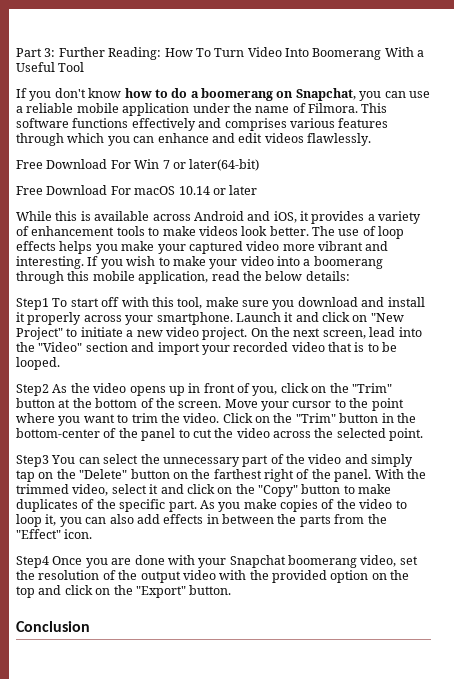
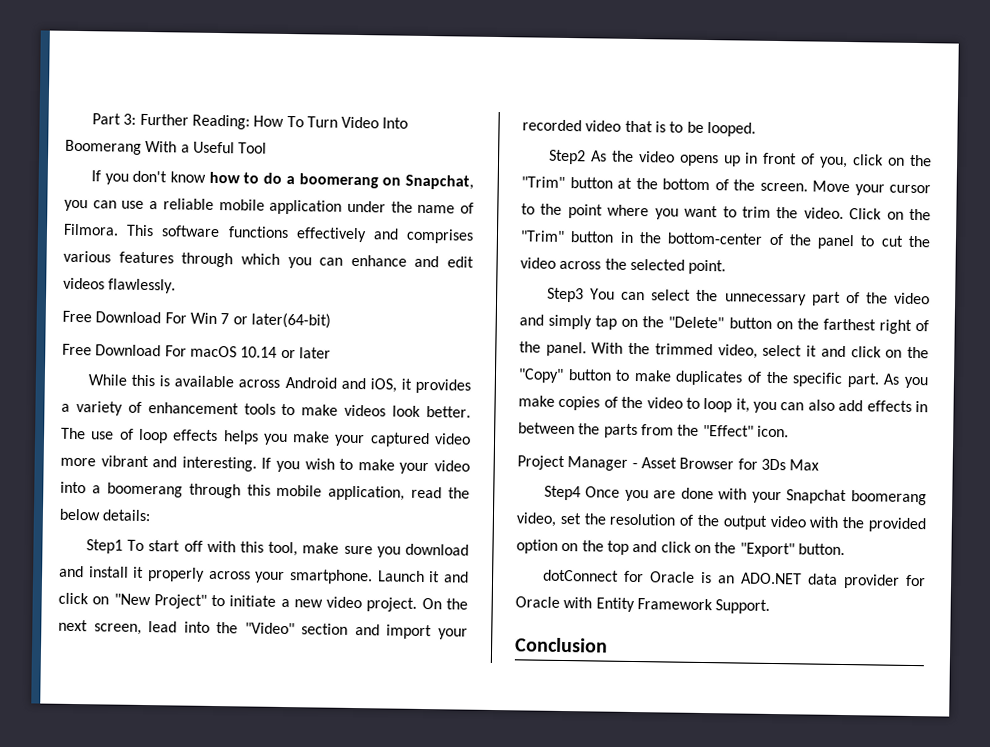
+ Project Manager - Asset Browser for 3Ds Max
+ dotConnect for Oracle is an ADO.NET data provider for Oracle with Entity Framework Support.

